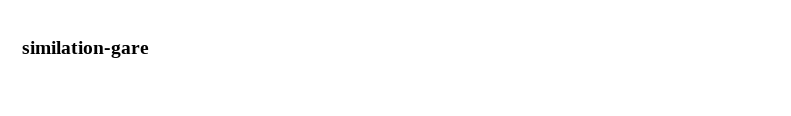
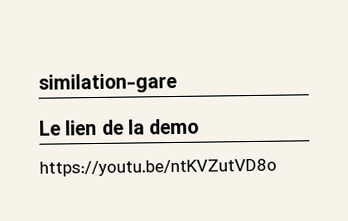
+ Le lien de la demo
+ https://youtu.be/ntKVZutVD8o

